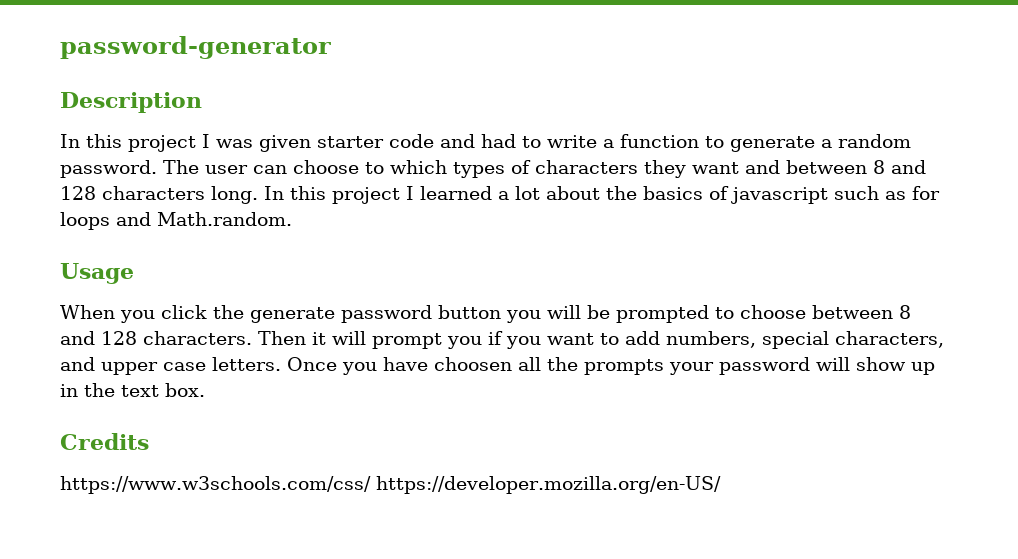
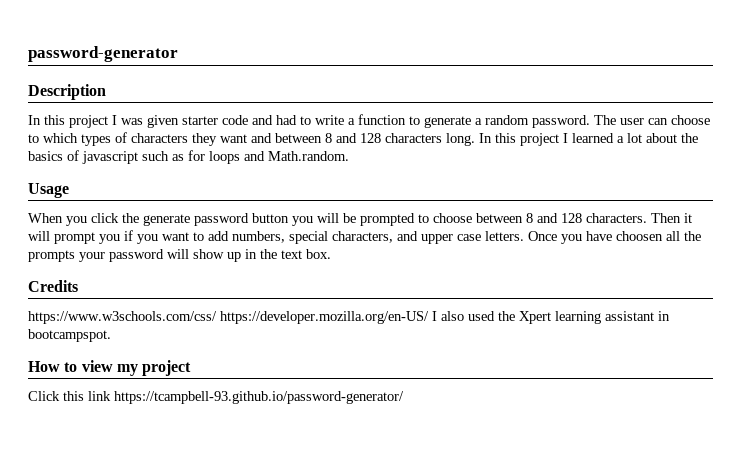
- https://www.w3schools.com/css/ https://developer.mozilla.org/en-US/
+ https://www.w3schools.com/css/ https://developer.mozilla.org/en-US/ I also used the Xpert learning assistant in bootcampspot.
+ How to view my project
+ Click this link https://tcampbell-93.github.io/password-generator/

